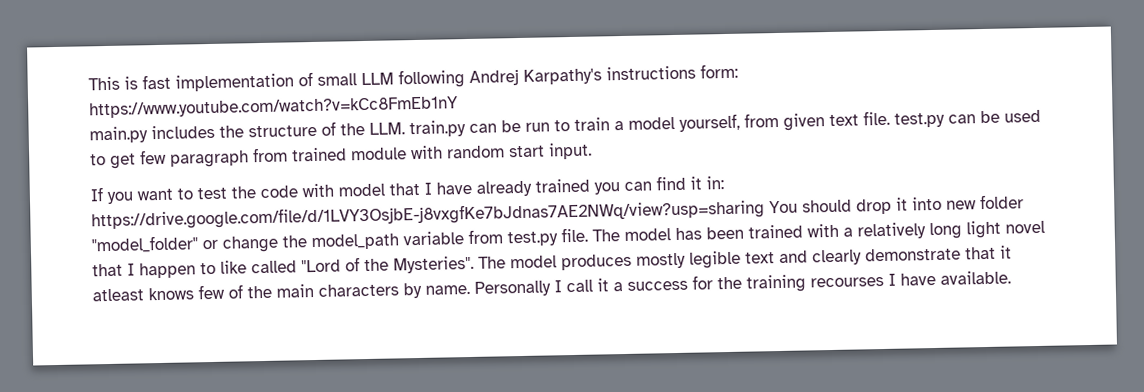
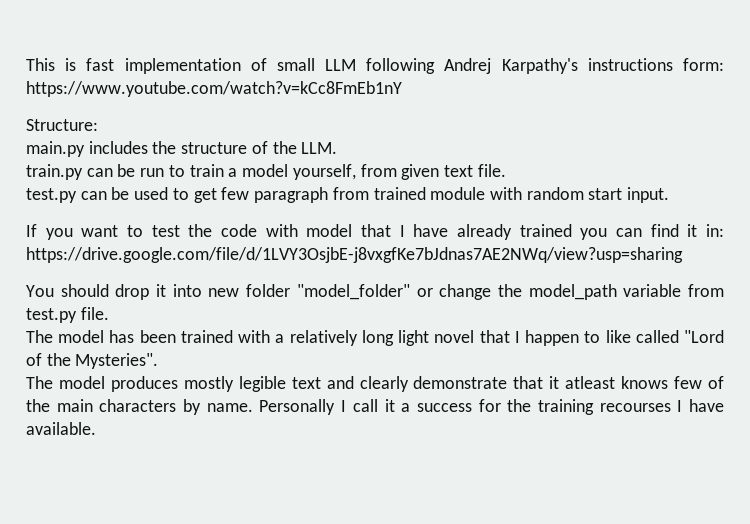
+ Structure:
- main.py includes the structure of the LLM. train.py can be run to train a model yourself, from given text file. test.py can be used to get few paragraph from trained module with random start input.
+ main.py includes the structure of the LLM.
+ train.py can be run to train a model yourself, from given text file.
+ test.py can be used to get few paragraph from trained module with random start input.
- https://drive.google.com/file/d/1LVY3OsjbE-j8vxgfKe7bJdnas7AE2NWq/view?usp=sharing You should drop it into new folder "model_folder" or change the model_path variable from test.py file. The model has been trained with a relatively long light novel that I happen to like called "Lord of the Mysteries". The model produces mostly legible text and clearly demonstrate that it atleast knows few of the main characters by name.
+ https://drive.google.com/file/d/1LVY3OsjbE-j8vxgfKe7bJdnas7AE2NWq/view?usp=sharing
+ You should drop it into new folder "model_folder" or change the model_path variable from test.py file.
+ The model has been trained with a relatively long light novel that I happen to like called "Lord of the Mysteries".
+ The model produces mostly legible text and clearly demonstrate that it atleast knows few of the main characters by name.

